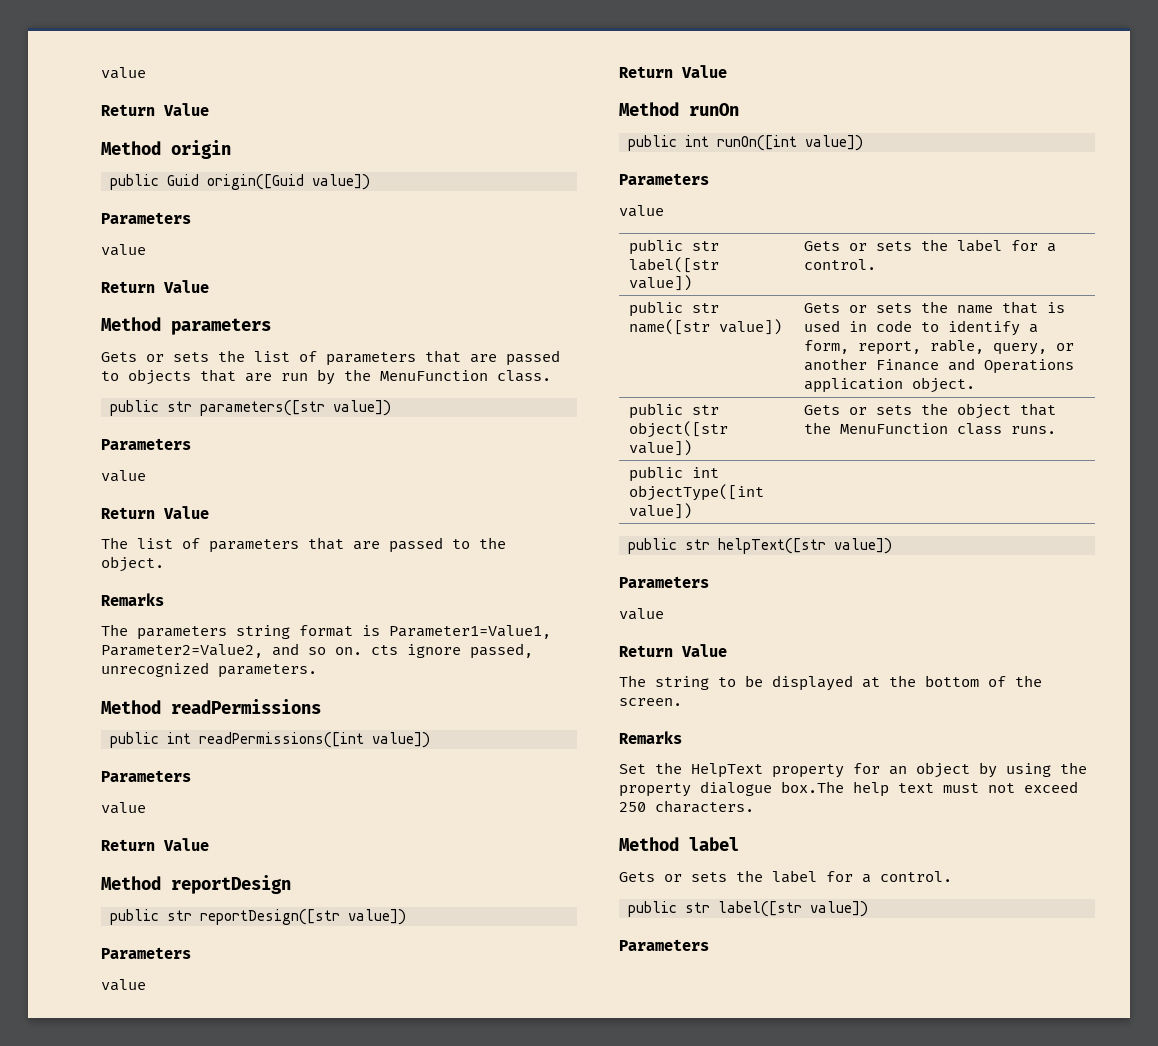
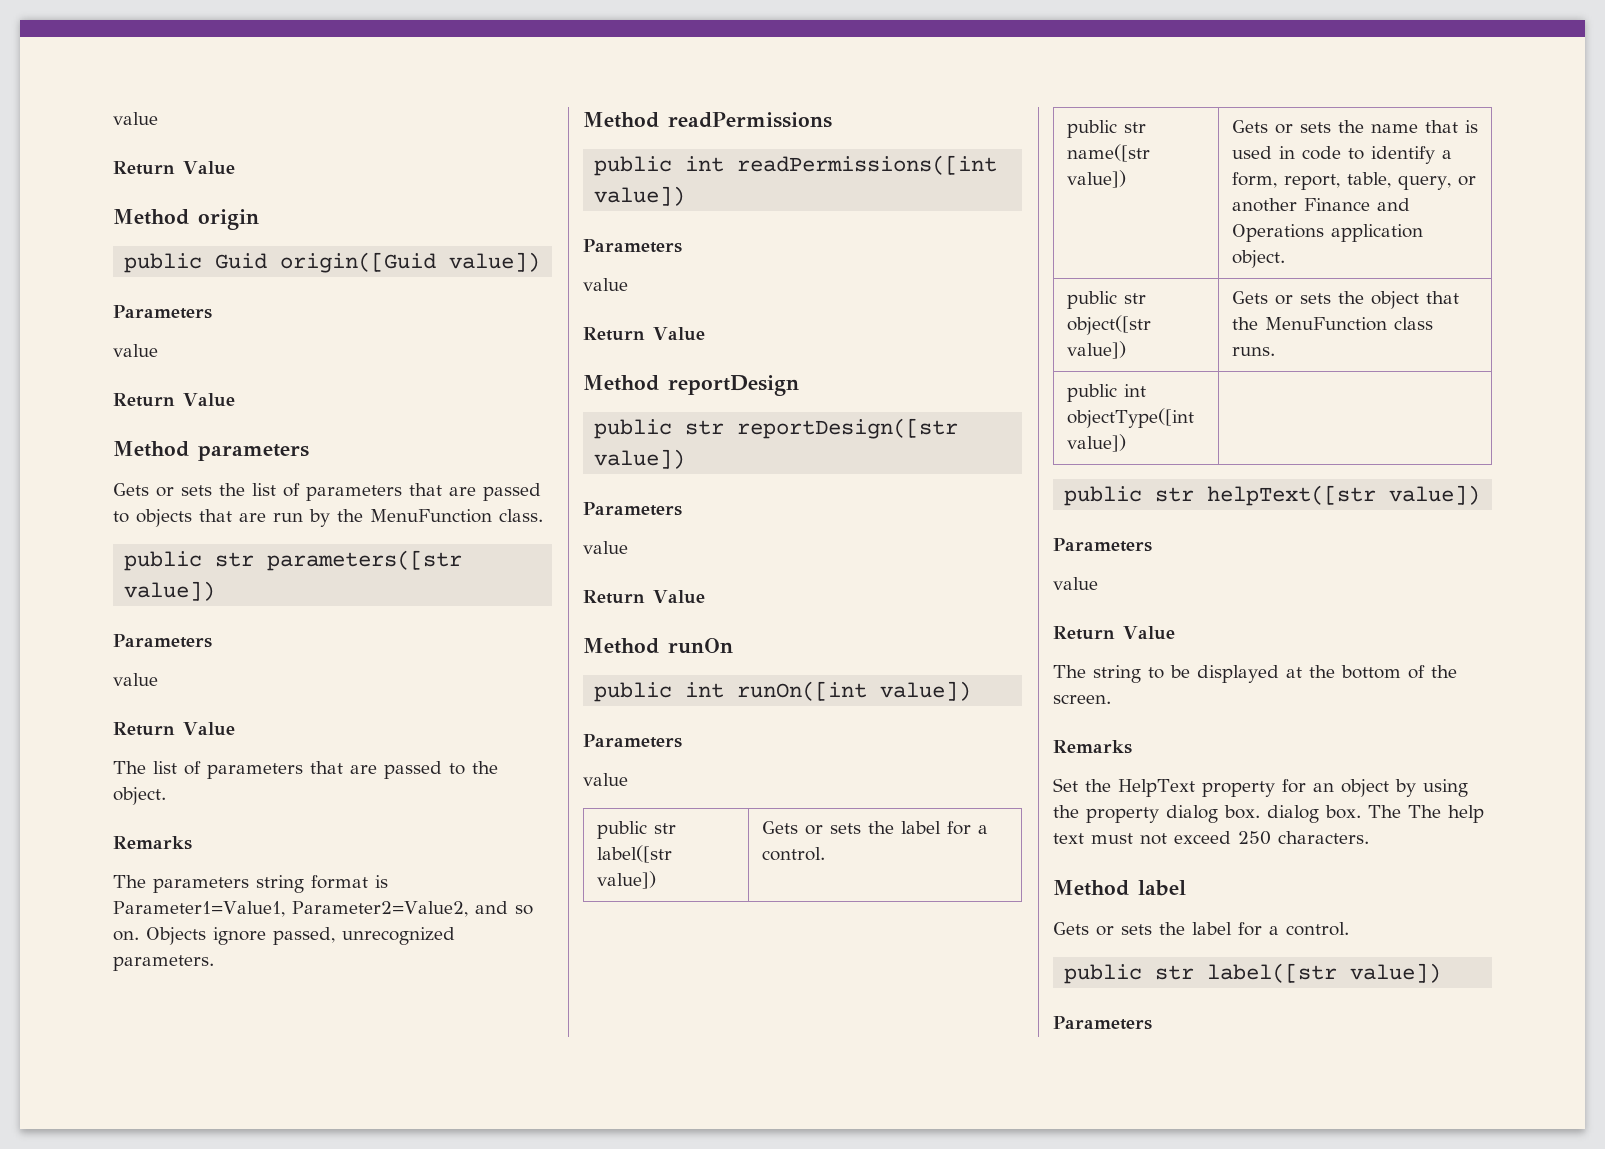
- The parameters string format is Parameter1=Value1, Parameter2=Value2, and so on. cts ignore passed, unrecognized parameters.
+ The parameters string format is Parameter1=Value1, Parameter2=Value2, and so on. Objects ignore passed, unrecognized parameters.
- public str name([str value]) | Gets or sets the name that is used in code to identify a form, report, rable, query, or another Finance and Operations application object.
+ public str name([str value]) | Gets or sets the name that is used in code to identify a form, report, table, query, or another Finance and Operations application object.
- Set the HelpText property for an object by using the property dialogue box.The help text must not exceed 250 characters.
+ Set the HelpText property for an object by using the property dialog box. dialog box. The The help text must not exceed 250 characters.

